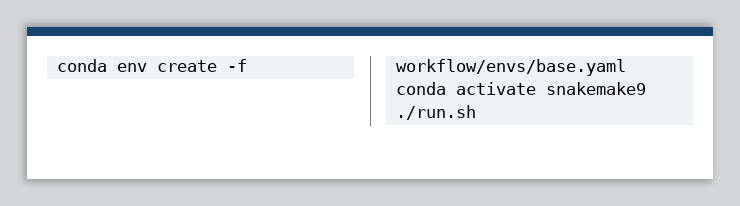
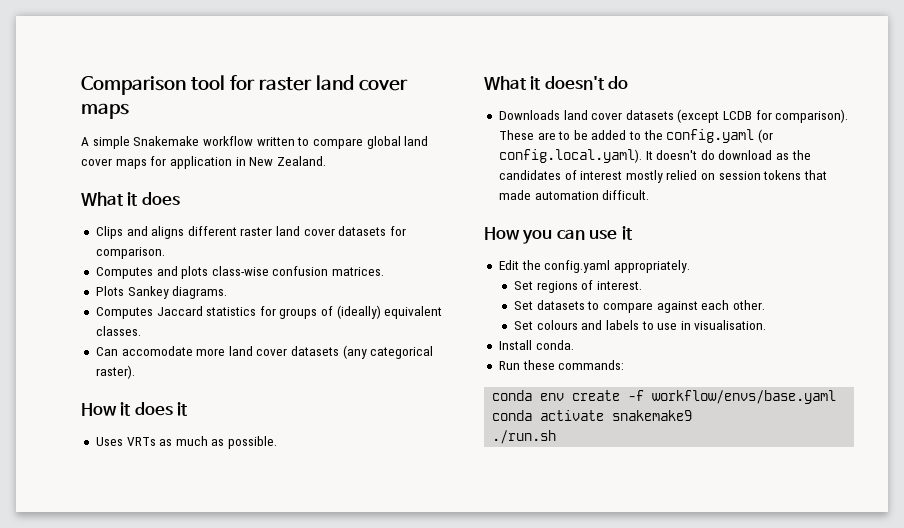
+ Comparison tool for raster land cover maps
+ A simple Snakemake workflow written to compare global land cover maps for application in New Zealand.
+ What it does
+ Clips and aligns different raster land cover datasets for comparison.
+ Computes and plots class-wise confusion matrices.
+ Plots Sankey diagrams.
+ Computes Jaccard statistics for groups of (ideally) equivalent classes.
+ Can accomodate more land cover datasets (any categorical raster).
+ How it does it
+ Uses VRTs as much as possible.
+ What it doesn't do
+ Downloads land cover datasets (except LCDB for comparison). These are to be added to the config.yaml (or config.local.yaml). It doesn't do download as the candidates of interest mostly relied on session tokens that made automation difficult.
+ How you can use it
+ Edit the config.yaml appropriately.
+ Set regions of interest.
+ Set datasets to compare against each other.
+ Set colours and labels to use in visualisation.
+ Install conda.
+ Run these commands:

